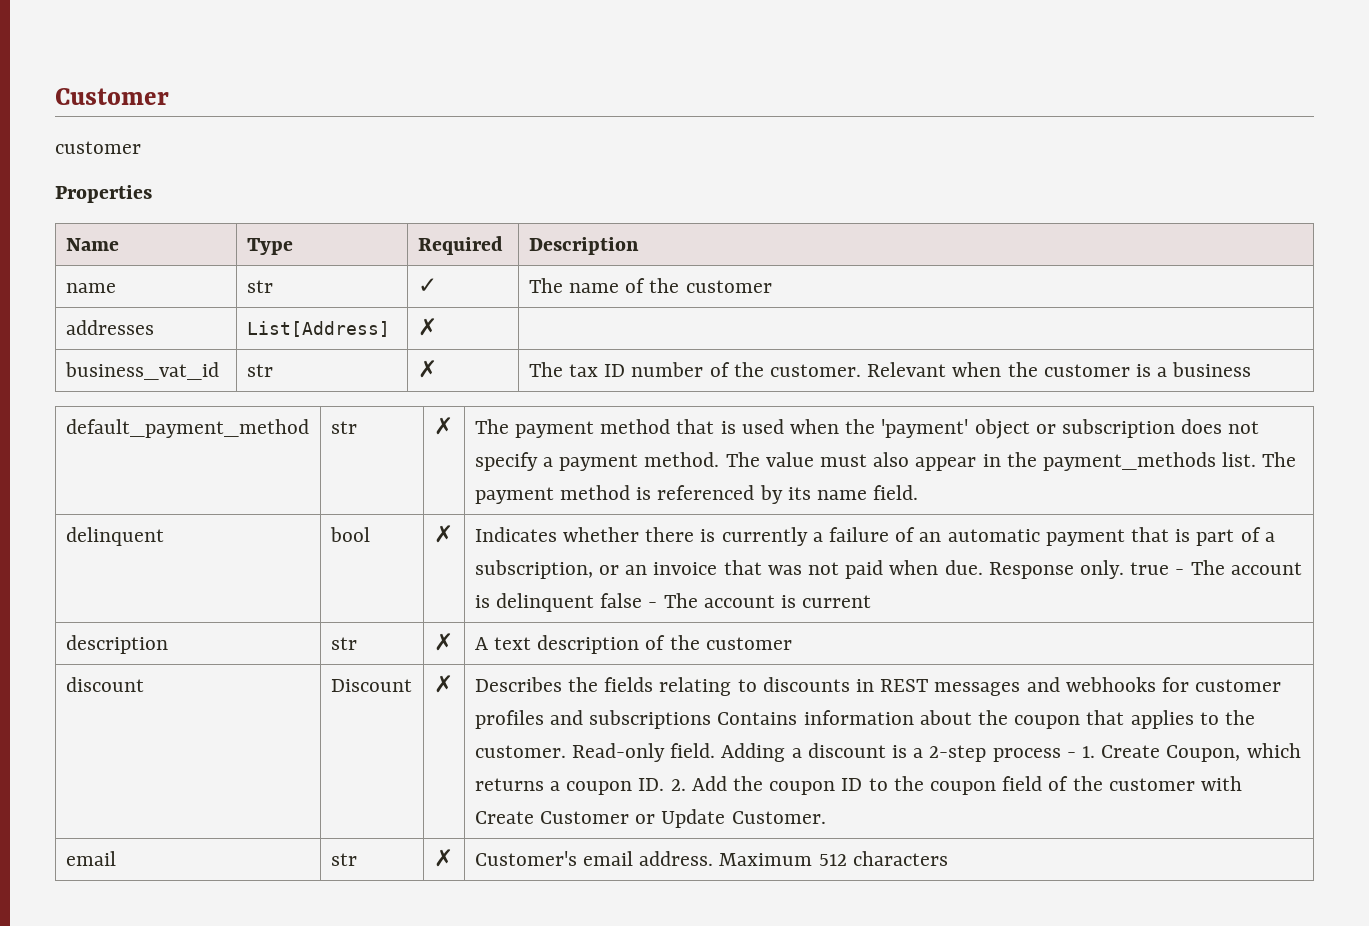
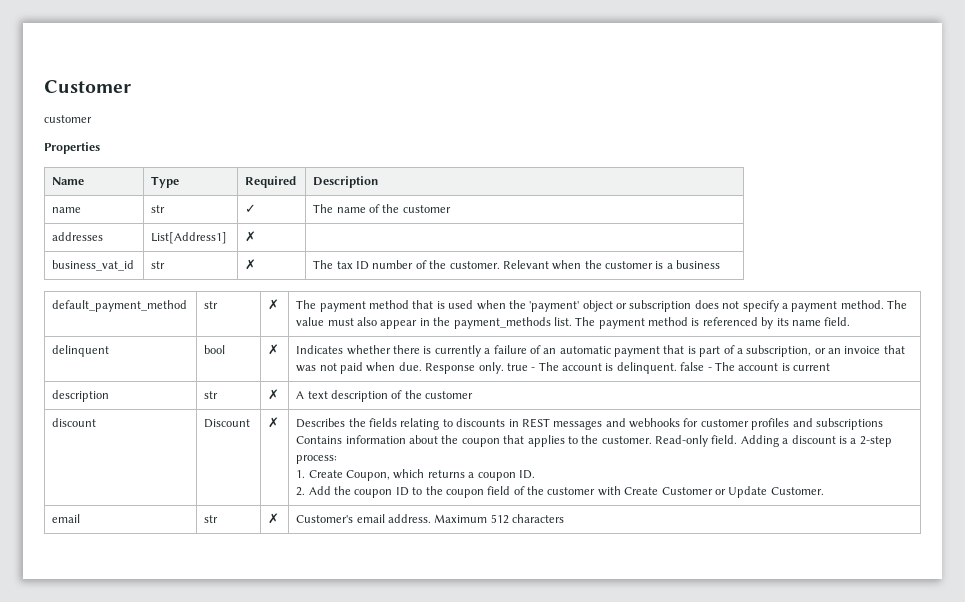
- addresses | List[Address] | ✗ |
+ addresses | List[Address1] | ✗ |
- Response only. true - The account is delinquent false - The account is current
+ Response only. true - The account is delinquent. false - The account is current
- Adding a discount is a 2-step process - 1. Create Coupon, which returns a coupon ID. 2. Add the coupon ID to the coupon field of the customer with Create Customer or Update Customer.
+ Adding a discount is a 2-step process:
+ 1. Create Coupon, which returns a coupon ID.
+ 2. Add the coupon ID to the coupon field of the customer with Create Customer or Update Customer.

